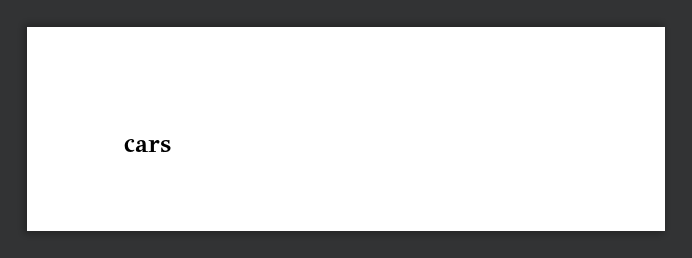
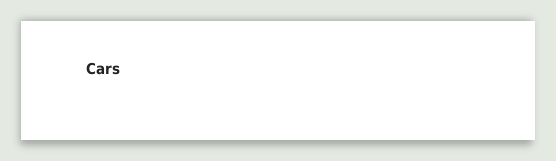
- cars
+ Cars

